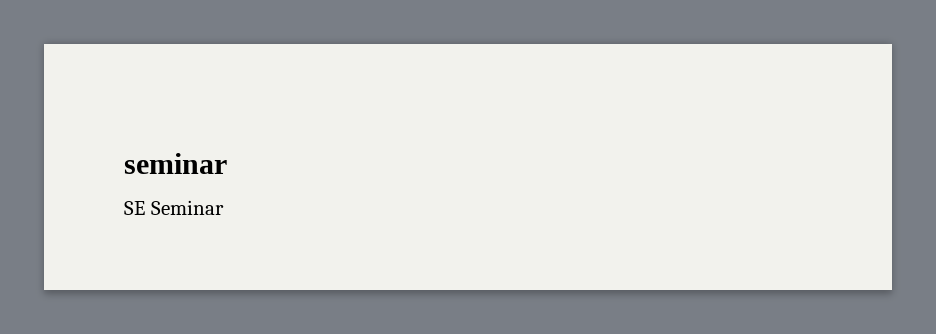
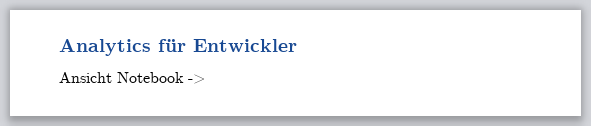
- seminar
- SE Seminar
+ Analytics für Entwickler
+ Ansicht Notebook ->

